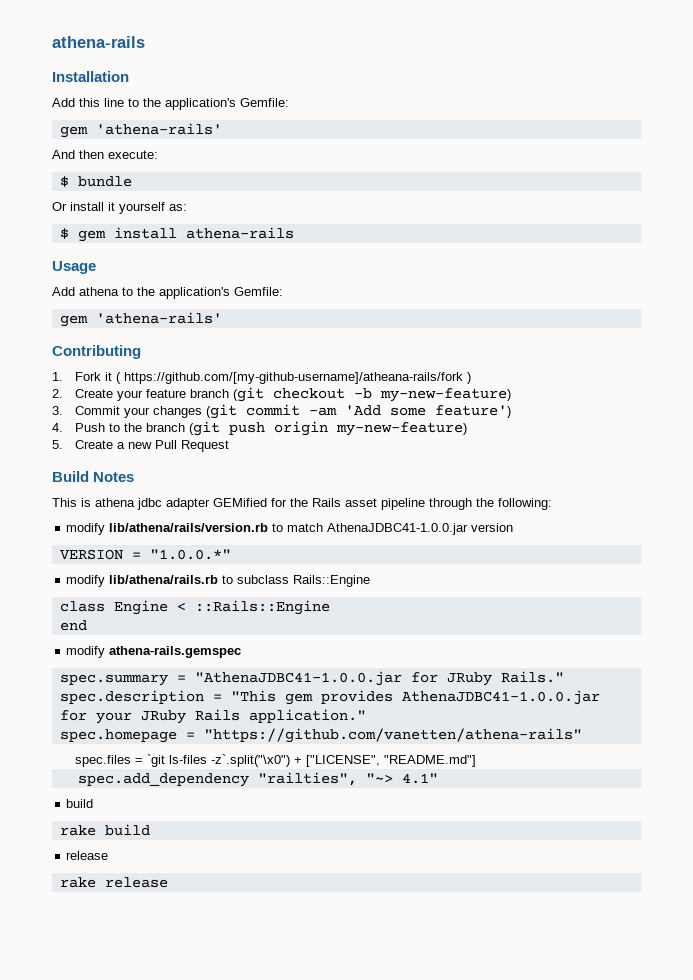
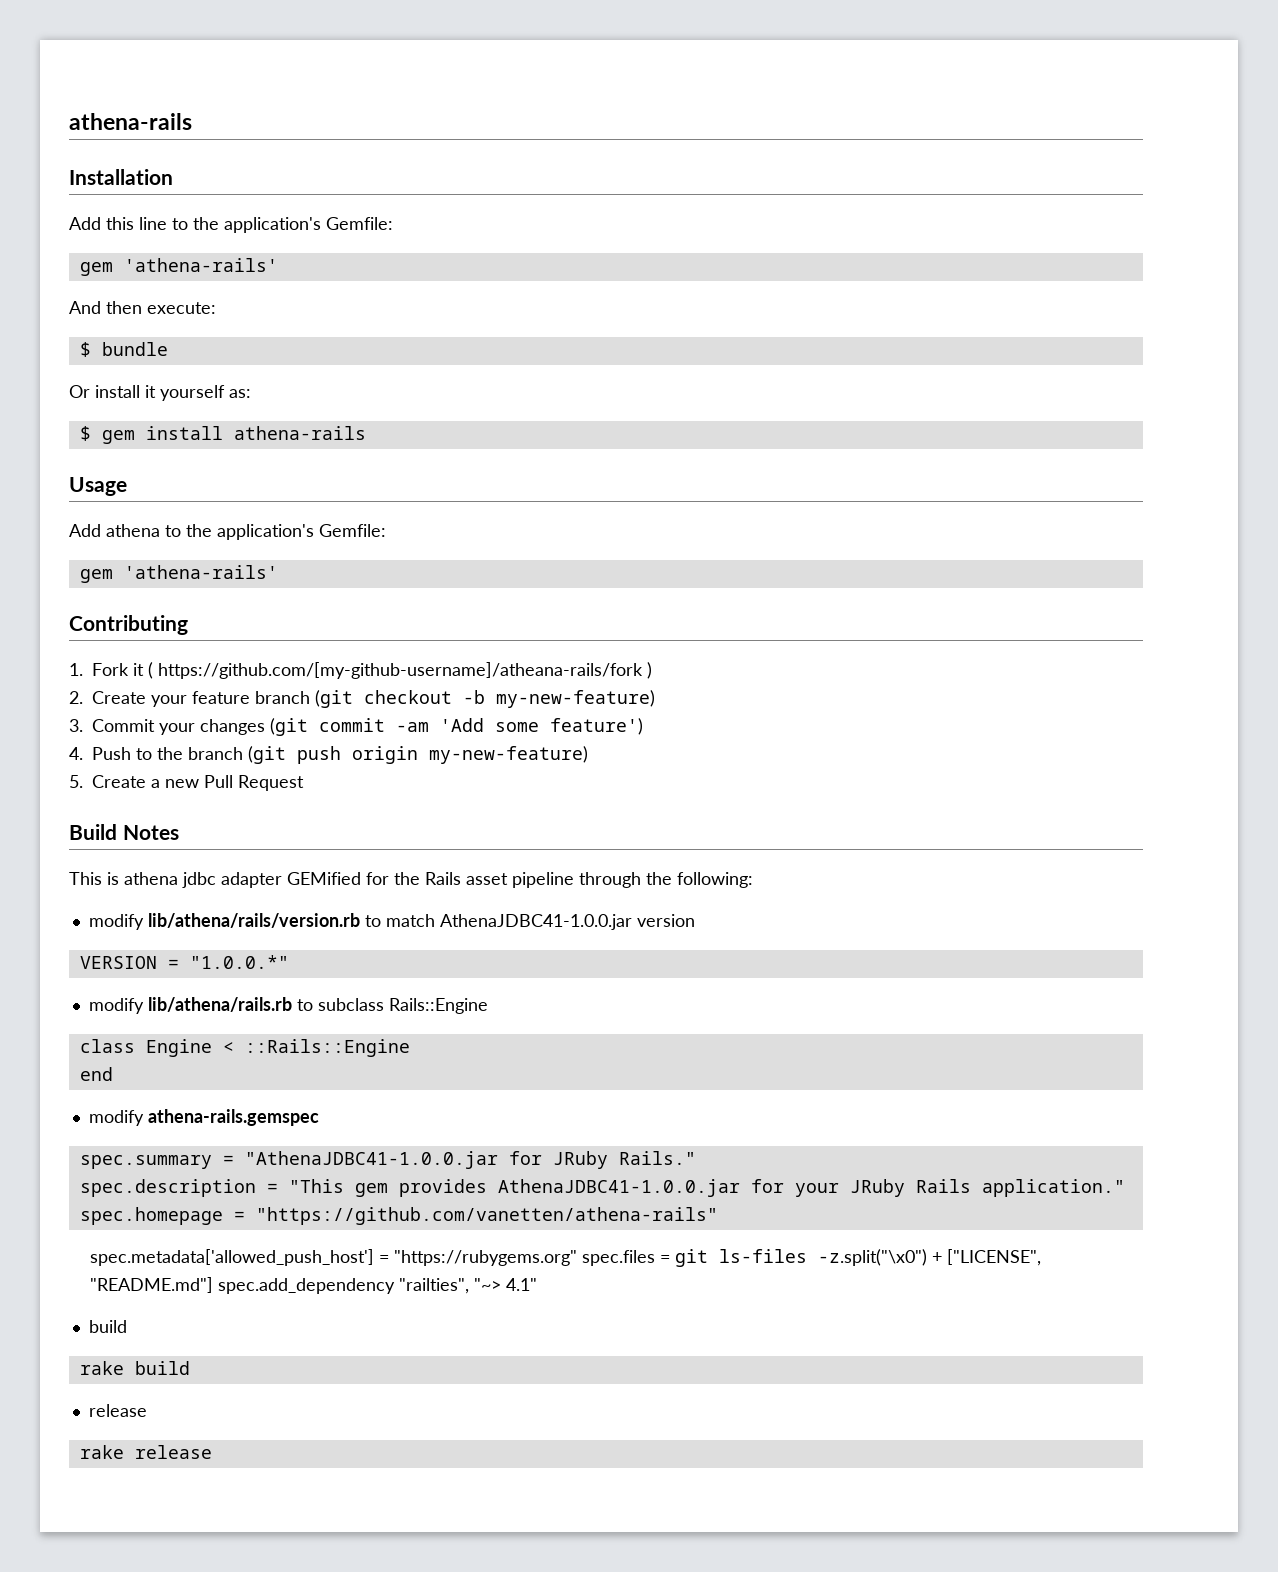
- spec.files = `git ls-files -z`.split("\x0") + ["LICENSE", "README.md"]
- spec.add_dependency "railties", "~> 4.1"
+ spec.metadata['allowed_push_host'] = "https://rubygems.org" spec.files = git ls-files -z.split("\x0") + ["LICENSE", "README.md"] spec.add_dependency "railties", "~> 4.1"

